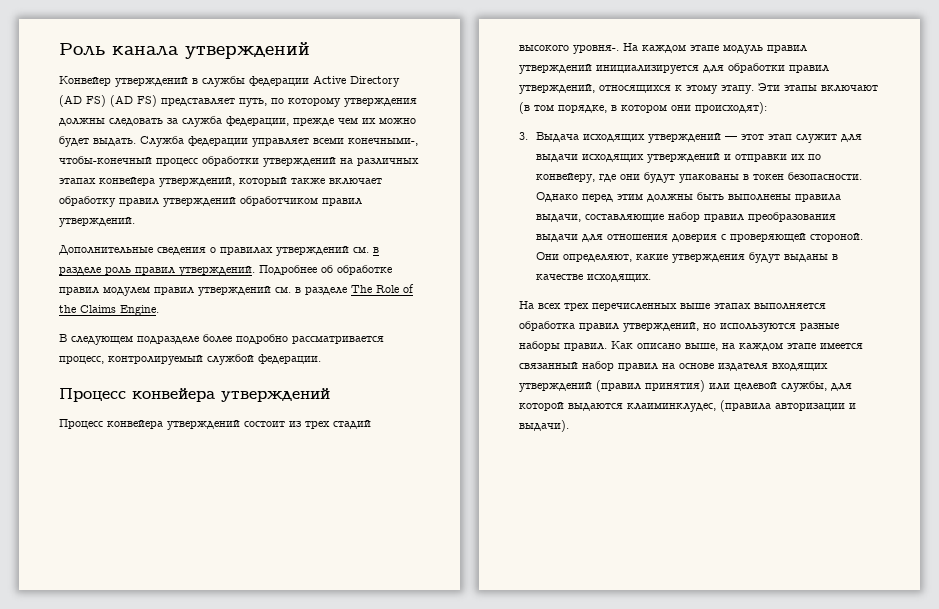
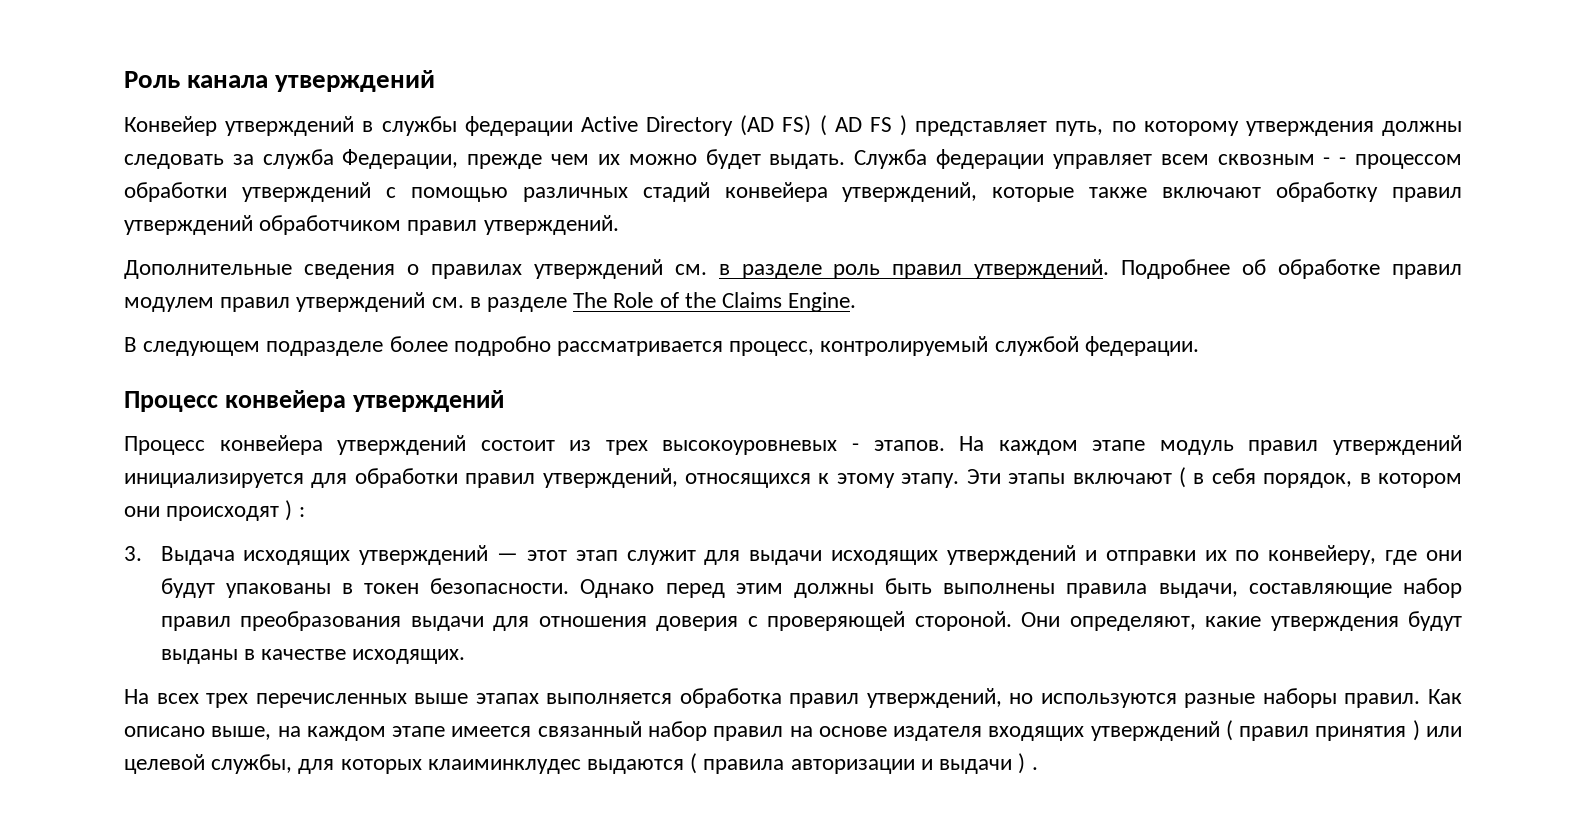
- Конвейер утверждений в службы федерации Active Directory (AD FS) (AD FS) представляет путь, по которому утверждения должны следовать за служба федерации, прежде чем их можно будет выдать.
+ Конвейер утверждений в службы федерации Active Directory (AD FS) ( AD FS ) представляет путь, по которому утверждения должны следовать за служба Федерации, прежде чем их можно будет выдать.
- Служба федерации управляет всеми конечными-, чтобы-конечный процесс обработки утверждений на различных этапах конвейера утверждений, который также включает обработку правил утверждений обработчиком правил утверждений.
+ Служба федерации управляет всем сквозным - - процессом обработки утверждений с помощью различных стадий конвейера утверждений, которые также включают обработку правил утверждений обработчиком правил утверждений.
- Процесс конвейера утверждений состоит из трех стадий высокого уровня-.
+ Процесс конвейера утверждений состоит из трех высокоуровневых - этапов.
- Эти этапы включают (в том порядке, в котором они происходят):
+ Эти этапы включают ( в себя порядок, в котором они происходят ) :
- Как описано выше, на каждом этапе имеется связанный набор правил на основе издателя входящих утверждений (правил принятия) или целевой службы, для которой выдаются клаиминклудес, (правила авторизации и выдачи).
+ Как описано выше, на каждом этапе имеется связанный набор правил на основе издателя входящих утверждений ( правил принятия ) или целевой службы, для которых клаиминклудес выдаются ( правила авторизации и выдачи ) .

